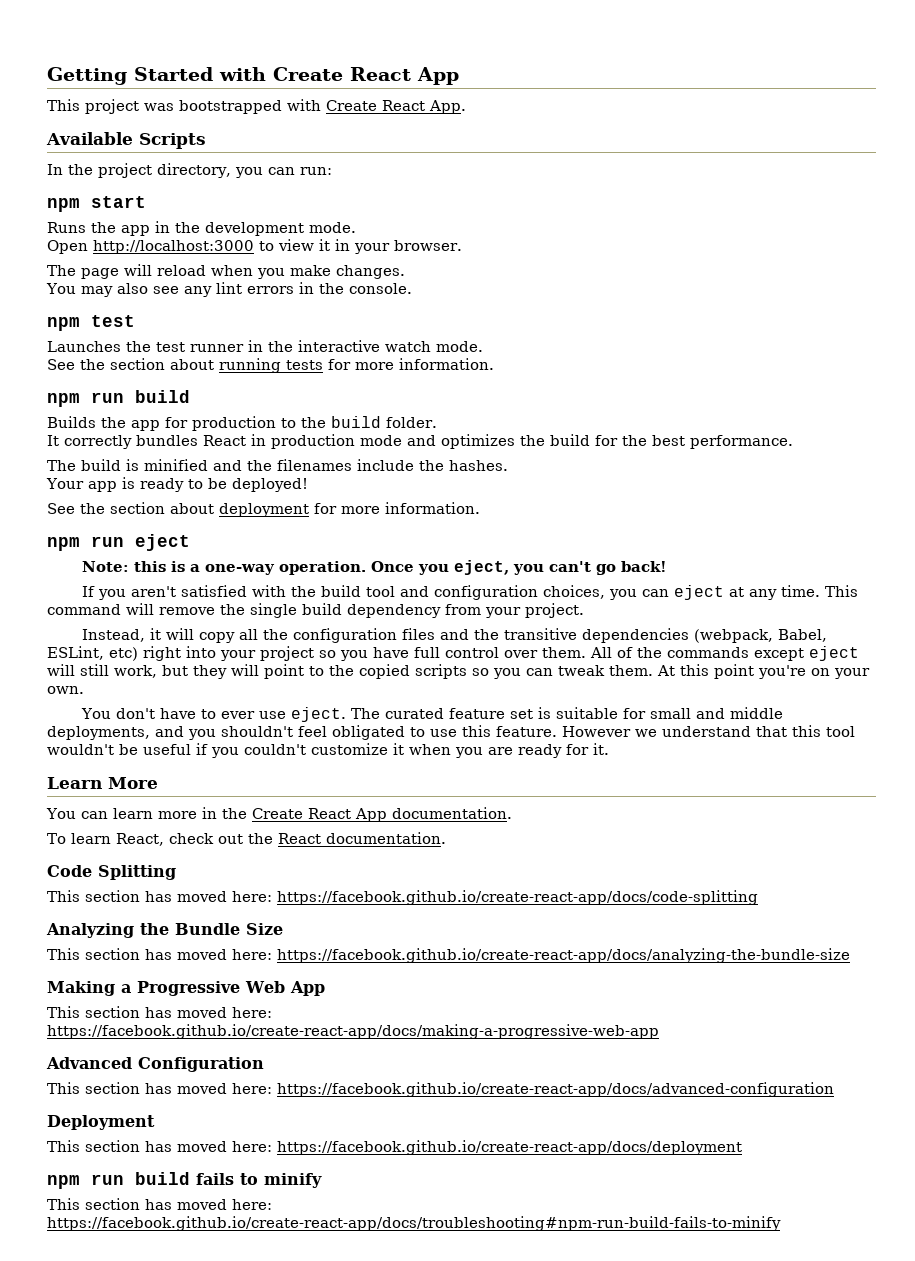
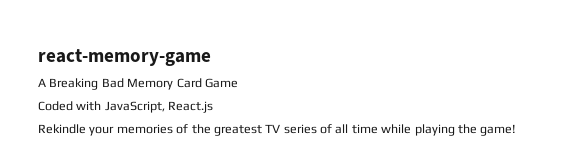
- Getting Started with Create React App
- This project was bootstrapped with Create React App.
- Available Scripts
- In the project directory, you can run:
- npm start
- Runs the app in the development mode.
- Open http://localhost:3000 to view it in your browser.
- The page will reload when you make changes.
- You may also see any lint errors in the console.
- npm test
- Launches the test runner in the interactive watch mode.
- See the section about running tests for more information.
- npm run build
- Builds the app for production to the build folder.
- It correctly bundles React in production mode and optimizes the build for the best performance.
- The build is minified and the filenames include the hashes.
- Your app is ready to be deployed!
- See the section about deployment for more information.
- npm run eject
- Note: this is a one-way operation. Once you eject, you can't go back!
- If you aren't satisfied with the build tool and configuration choices, you can eject at any time. This command will remove the single build dependency from your project.
- Instead, it will copy all the configuration files and the transitive dependencies (webpack, Babel, ESLint, etc) right into your project so you have full control over them. All of the commands except eject will still work, but they will point to the copied scripts so you can tweak them. At this point you're on your own.
- You don't have to ever use eject. The curated feature set is suitable for small and middle deployments, and you shouldn't feel obligated to use this feature. However we understand that this tool wouldn't be useful if you couldn't customize it when you are ready for it.
- Learn More
- You can learn more in the Create React App documentation.
- To learn React, check out the React documentation.
- Code Splitting
- This section has moved here: https://facebook.github.io/create-react-app/docs/code-splitting
- Analyzing the Bundle Size
- This section has moved here: https://facebook.github.io/create-react-app/docs/analyzing-the-bundle-size
- Making a Progressive Web App
- This section has moved here: https://facebook.github.io/create-react-app/docs/making-a-progressive-web-app
- Advanced Configuration
- This section has moved here: https://facebook.github.io/create-react-app/docs/advanced-configuration
- Deployment
- This section has moved here: https://facebook.github.io/create-react-app/docs/deployment
- npm run build fails to minify
- This section has moved here: https://facebook.github.io/create-react-app/docs/troubleshooting#npm-run-build-fails-to-minify
+ react-memory-game
+ A Breaking Bad Memory Card Game
+ Coded with JavaScript, React.js
+ Rekindle your memories of the greatest TV series of all time while playing the game!

